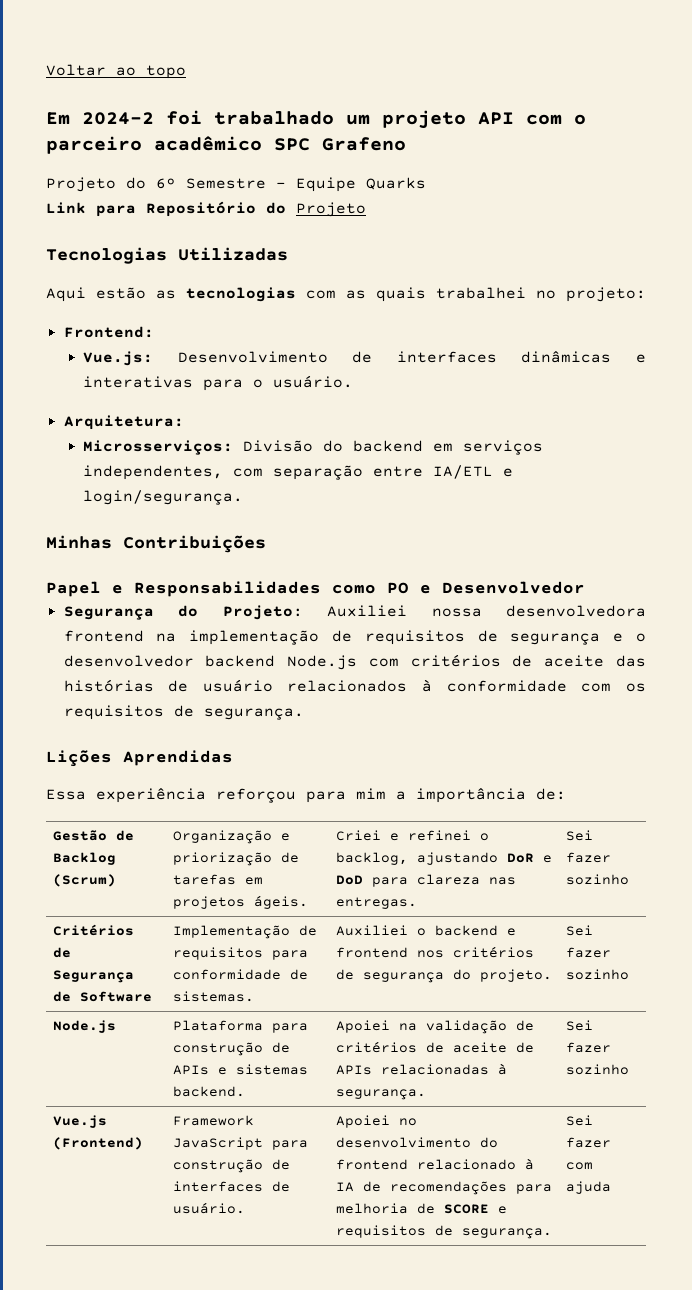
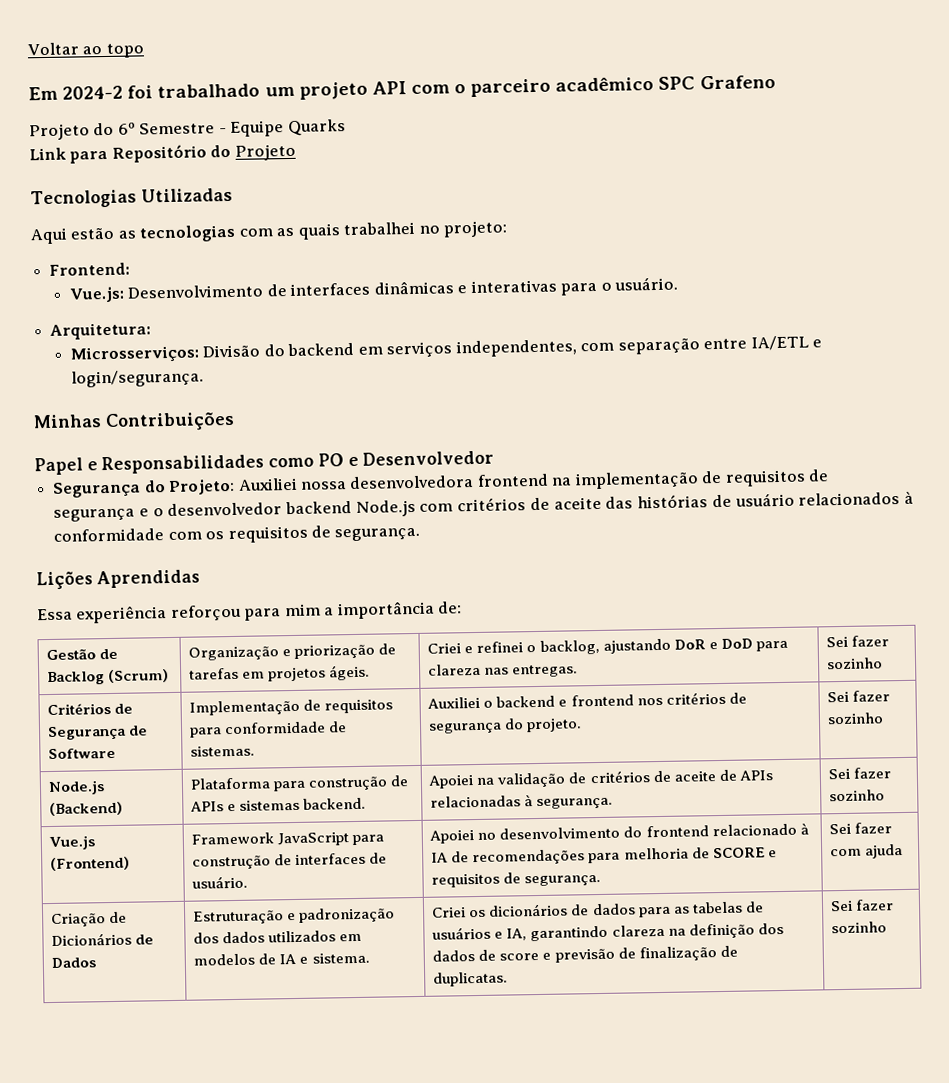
- Node.js | Plataforma para construção de APIs e sistemas backend. | Apoiei na validação de critérios de aceite de APIs relacionadas à segurança. | Sei fazer sozinho
+ Node.js (Backend) | Plataforma para construção de APIs e sistemas backend. | Apoiei na validação de critérios de aceite de APIs relacionadas à segurança. | Sei fazer sozinho
+ Criação de Dicionários de Dados | Estruturação e padronização dos dados utilizados em modelos de IA e sistema. | Criei os dicionários de dados para as tabelas de usuários e IA, garantindo clareza na definição dos dados de score e previsão de finalização de duplicatas. | Sei fazer sozinho

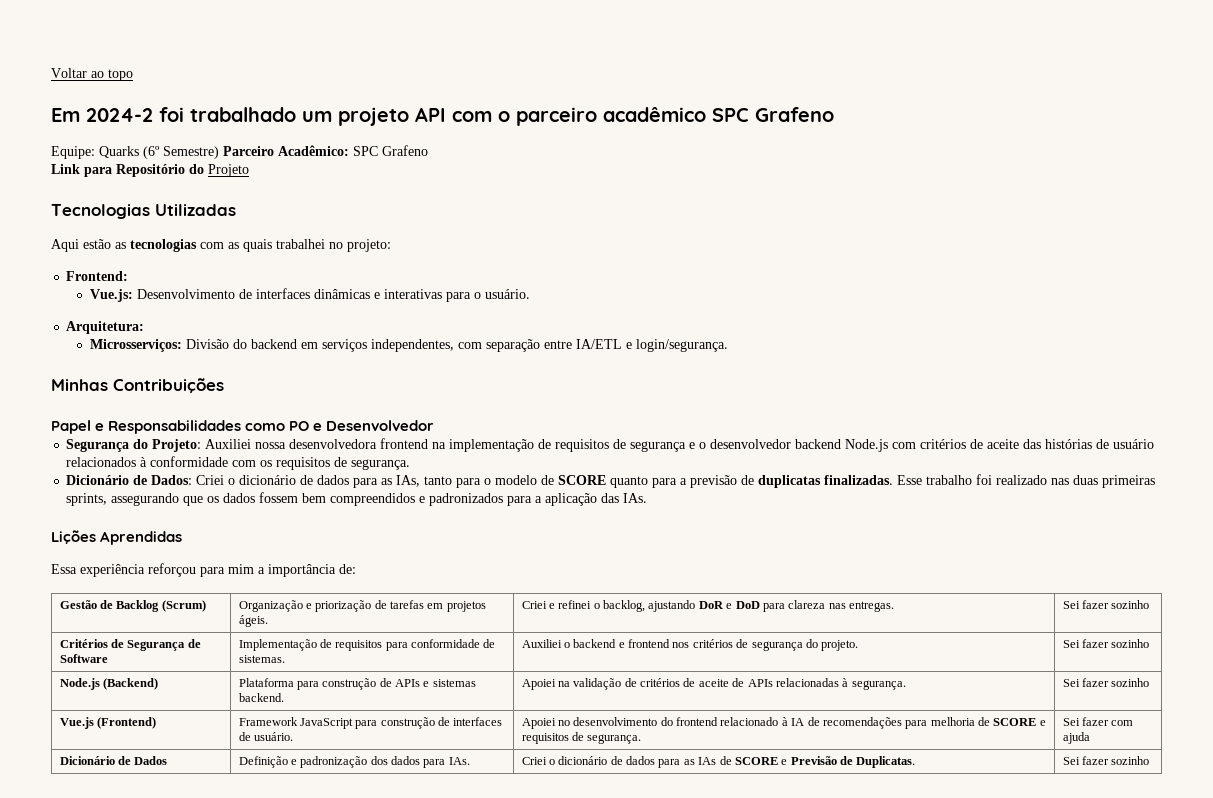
- Projeto do 6º Semestre - Equipe Quarks
+ Equipe: Quarks (6º Semestre) Parceiro Acadêmico: SPC Grafeno
+ Dicionário de Dados: Criei o dicionário de dados para as IAs, tanto para o modelo de SCORE quanto para a previsão de duplicatas finalizadas. Esse trabalho foi realizado nas duas primeiras sprints, assegurando que os dados fossem bem compreendidos e padronizados para a aplicação das IAs.
- Criação de Dicionários de Dados
+ Dicionário de Dados
- Estruturação e padronização dos dados utilizados em modelos de IA e sistema. | Criei os dicionários de dados para as tabelas de usuários e IA, garantindo clareza na definição dos dados de score e previsão de finalização de duplicatas.
+ Definição e padronização dos dados para IAs. | Criei o dicionário de dados para as IAs de SCORE e Previsão de Duplicatas.

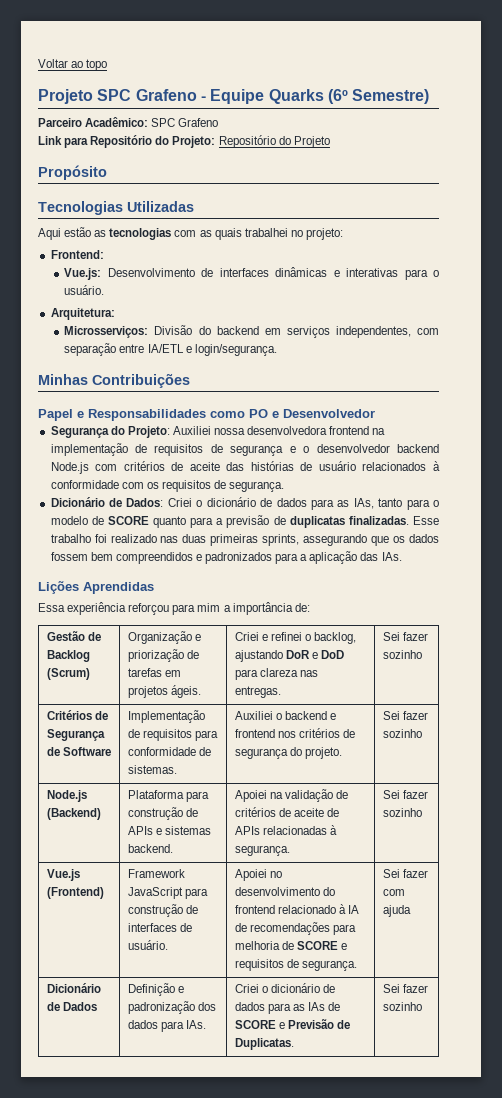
- Em 2024-2 foi trabalhado um projeto API com o parceiro acadêmico SPC Grafeno
- Equipe: Quarks (6º Semestre) Parceiro Acadêmico: SPC Grafeno
+ Projeto SPC Grafeno - Equipe Quarks (6º Semestre)
+ Parceiro Acadêmico: SPC Grafeno
- Link para Repositório do Projeto
+ Link para Repositório do Projeto: Repositório do Projeto
+ Propósito

